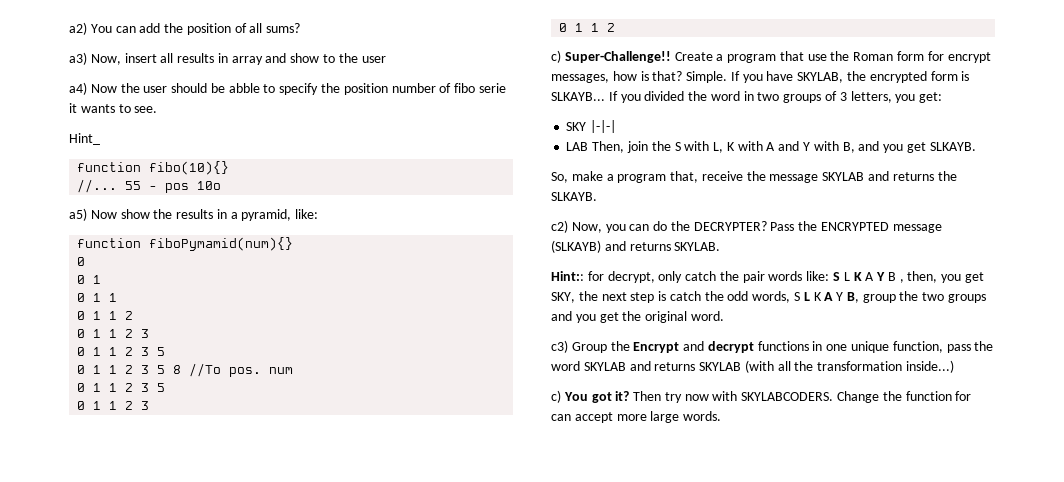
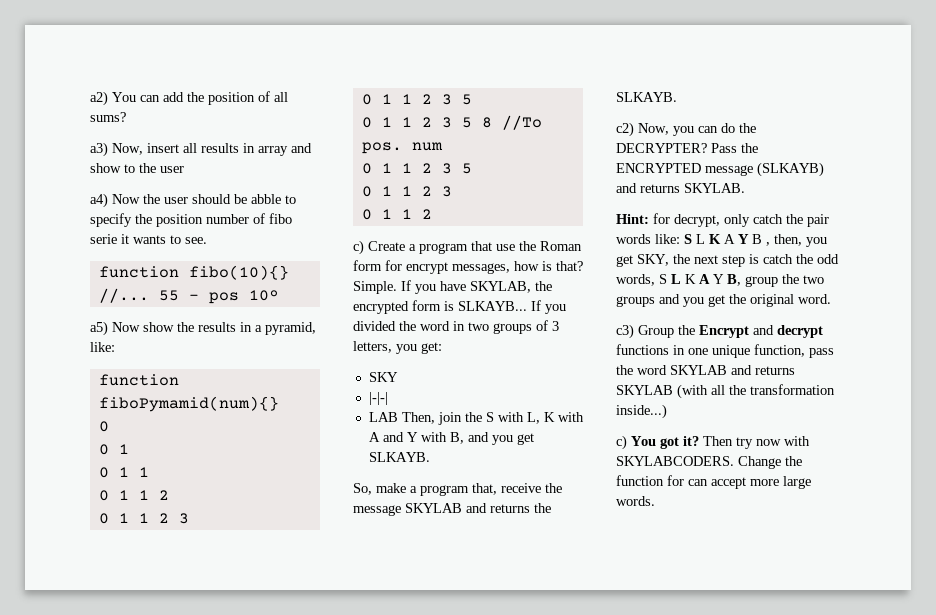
- Hint_
- c) Super-Challenge!! Create a program that use the Roman form for encrypt messages, how is that?
+ c) Create a program that use the Roman form for encrypt messages, how is that?
- SKY |-|-|
+ SKY
+ |-|-|
- Hint:: for decrypt, only catch the pair words like: S L K A Y B , then, you get SKY, the next step is catch the odd words, S L K A Y B, group the two groups and you get the original word.
+ Hint: for decrypt, only catch the pair words like: S L K A Y B , then, you get SKY, the next step is catch the odd words, S L K A Y B, group the two groups and you get the original word.

